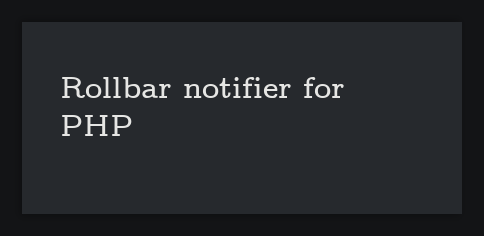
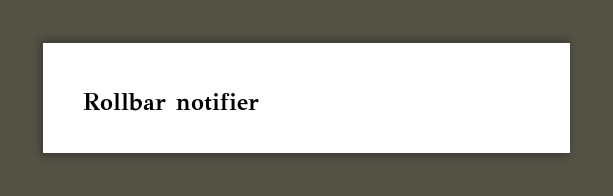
- Rollbar notifier for PHP
+ Rollbar notifier

